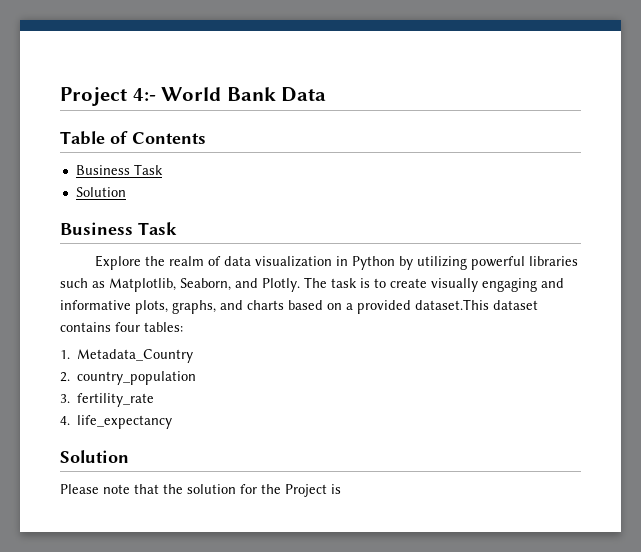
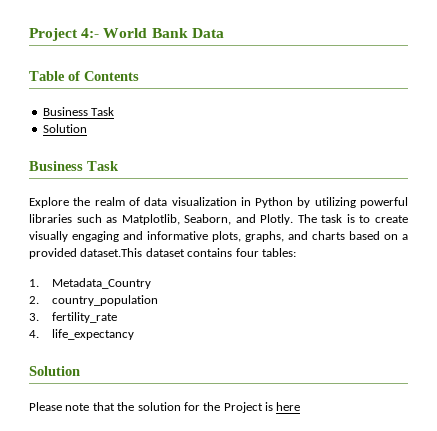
- Please note that the solution for the Project is
+ Please note that the solution for the Project is here

